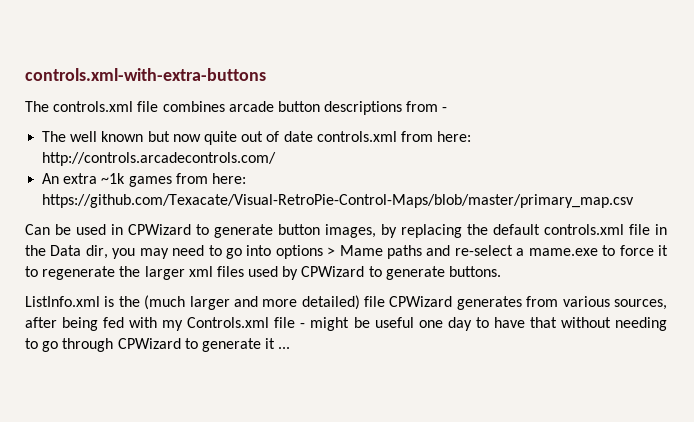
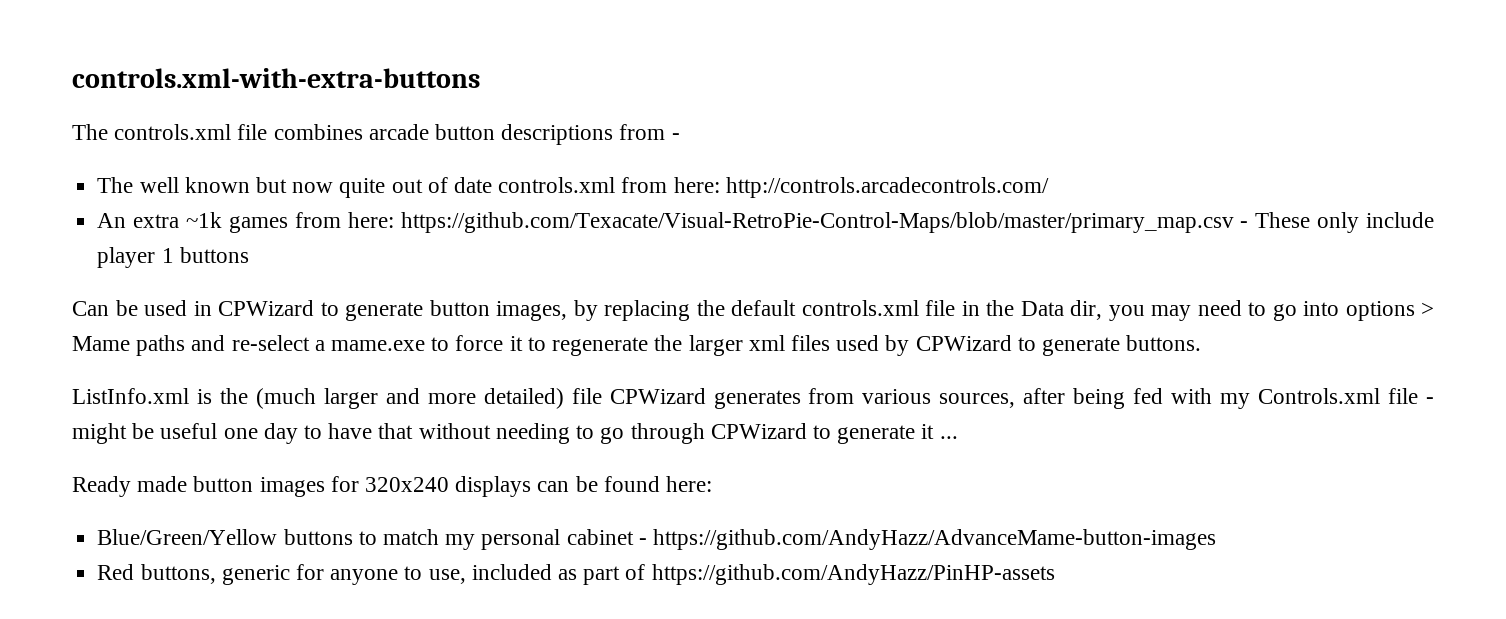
- An extra ~1k games from here: https://github.com/Texacate/Visual-RetroPie-Control-Maps/blob/master/primary_map.csv
+ An extra ~1k games from here: https://github.com/Texacate/Visual-RetroPie-Control-Maps/blob/master/primary_map.csv - These only include player 1 buttons
+ Ready made button images for 320x240 displays can be found here:
+ Blue/Green/Yellow buttons to match my personal cabinet - https://github.com/AndyHazz/AdvanceMame-button-images
+ Red buttons, generic for anyone to use, included as part of https://github.com/AndyHazz/PinHP-assets

